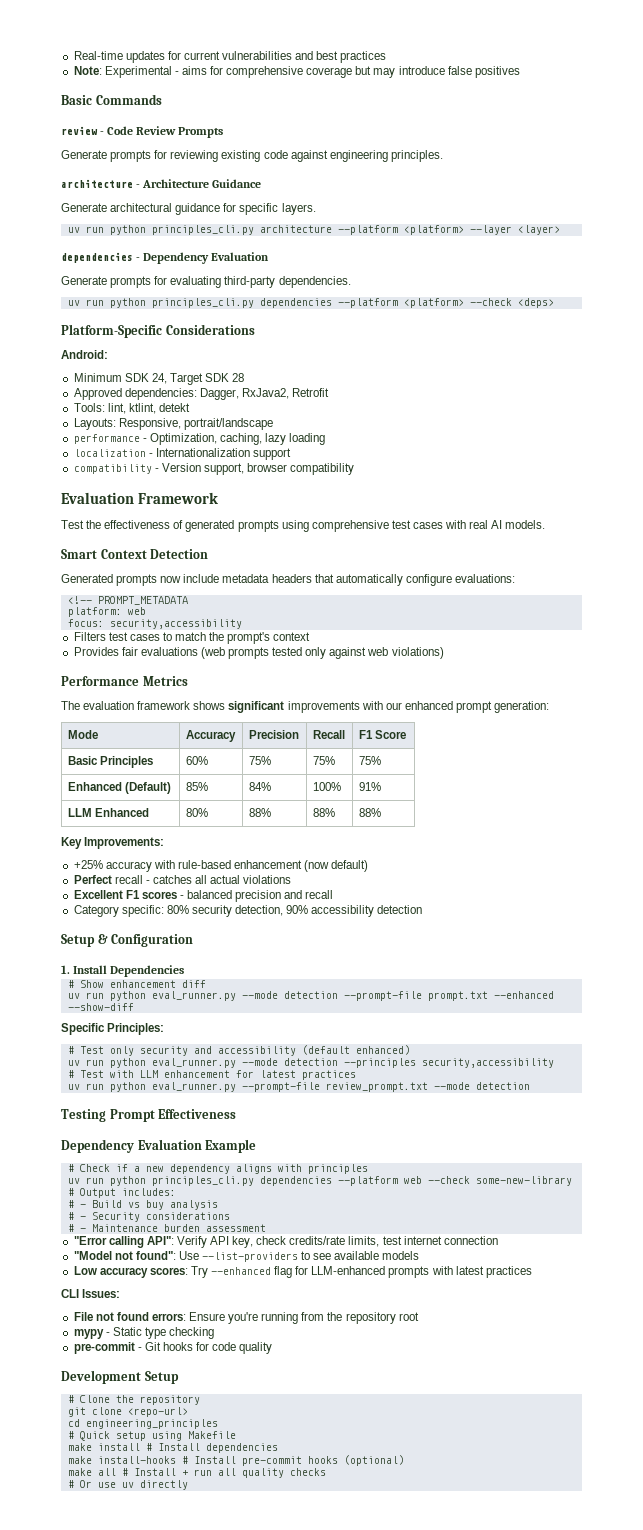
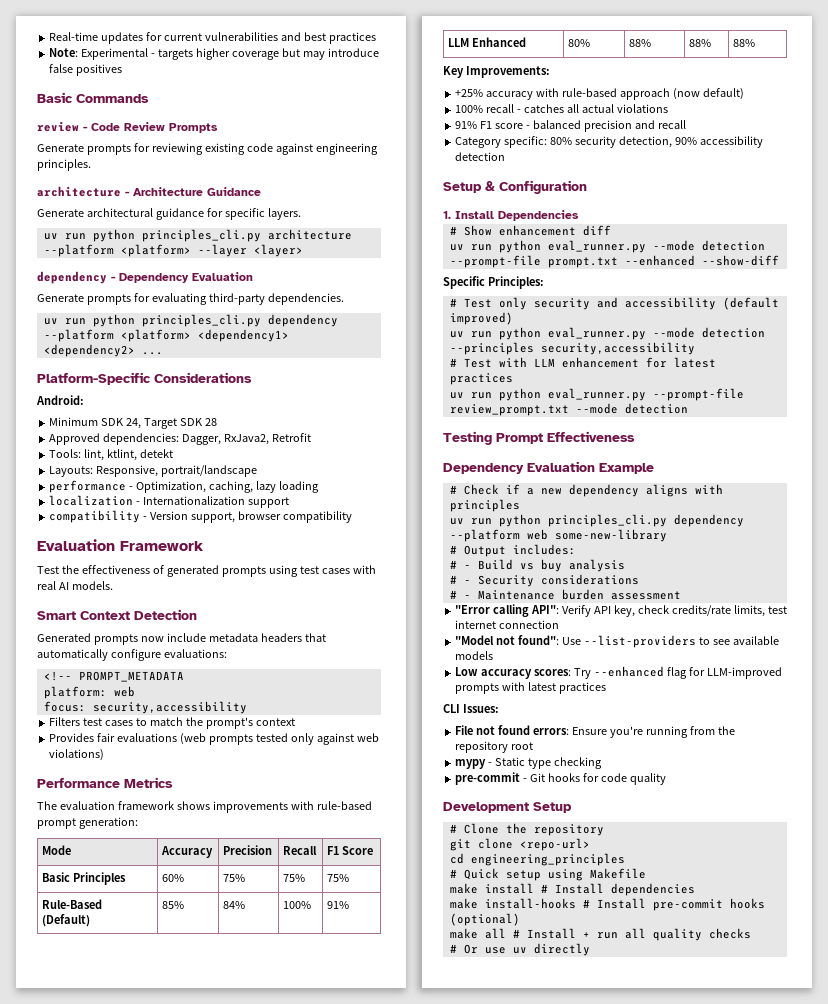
- Note: Experimental - aims for comprehensive coverage but may introduce false positives
+ Note: Experimental - targets higher coverage but may introduce false positives
- dependencies - Dependency Evaluation
+ dependency - Dependency Evaluation
- uv run python principles_cli.py dependencies --platform <platform> --check <deps>
+ uv run python principles_cli.py dependency --platform <platform> <dependency1> <dependency2> ...
- Test the effectiveness of generated prompts using comprehensive test cases with real AI models.
+ Test the effectiveness of generated prompts using test cases with real AI models.
- The evaluation framework shows significant improvements with our enhanced prompt generation:
+ The evaluation framework shows improvements with rule-based prompt generation:
- Enhanced (Default) | 85% | 84% | 100% | 91%
+ Rule-Based (Default) | 85% | 84% | 100% | 91%
- +25% accuracy with rule-based enhancement (now default)
+ +25% accuracy with rule-based approach (now default)
- Perfect recall - catches all actual violations
+ 100% recall - catches all actual violations
- Excellent F1 scores - balanced precision and recall
+ 91% F1 score - balanced precision and recall
- # Test only security and accessibility (default enhanced)
+ # Test only security and accessibility (default improved)
- uv run python principles_cli.py dependencies --platform web --check some-new-library
+ uv run python principles_cli.py dependency --platform web some-new-library
- Low accuracy scores: Try --enhanced flag for LLM-enhanced prompts with latest practices
+ Low accuracy scores: Try --enhanced flag for LLM-improved prompts with latest practices

